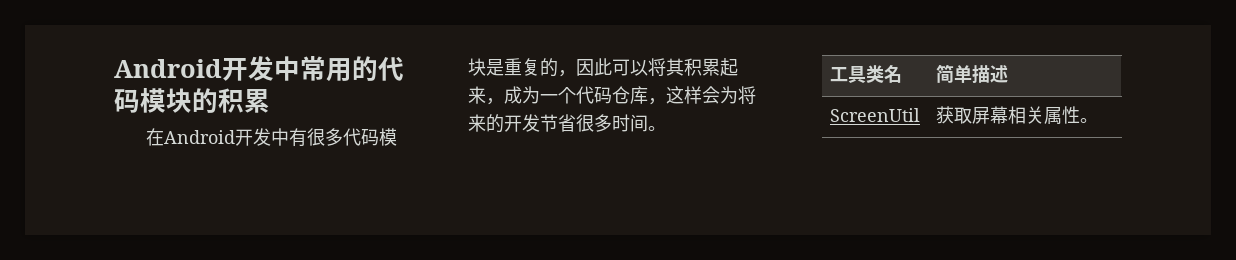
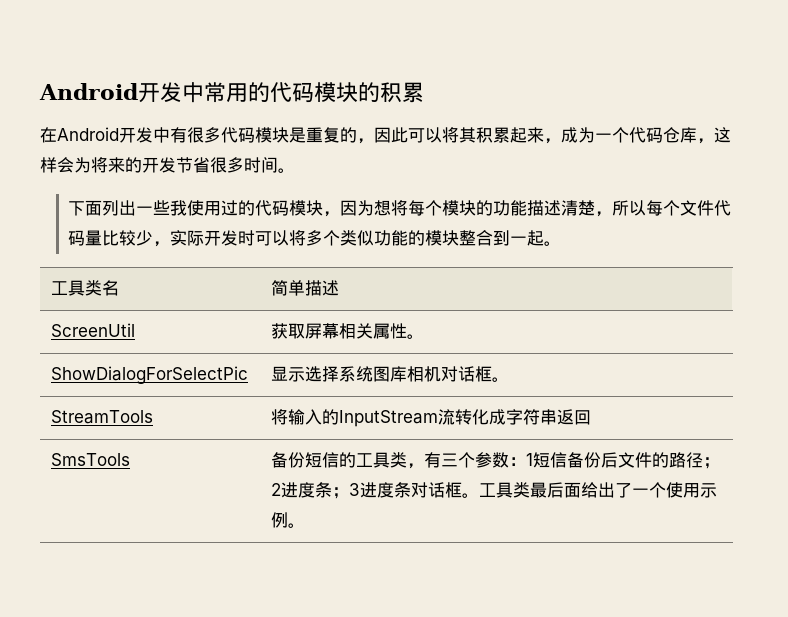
+ 下面列出一些我使用过的代码模块，因为想将每个模块的功能描述清楚，所以每个文件代码量比较少，实际开发时可以将多个类似功能的模块整合到一起。
+ ShowDialogForSelectPic | 显示选择系统图库相机对话框。
+ StreamTools | 将输入的InputStream流转化成字符串返回
+ SmsTools | 备份短信的工具类，有三个参数：1短信备份后文件的路径；2进度条；3进度条对话框。工具类最后面给出了一个使用示例。

